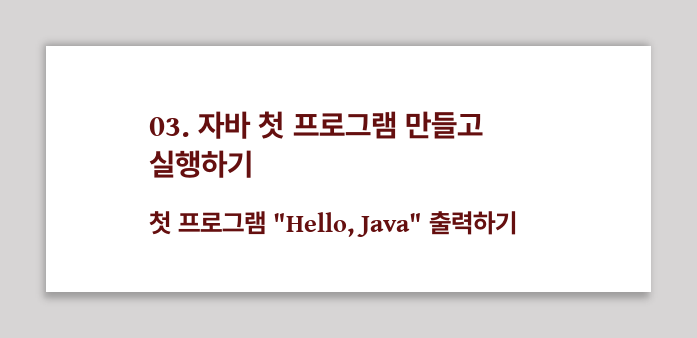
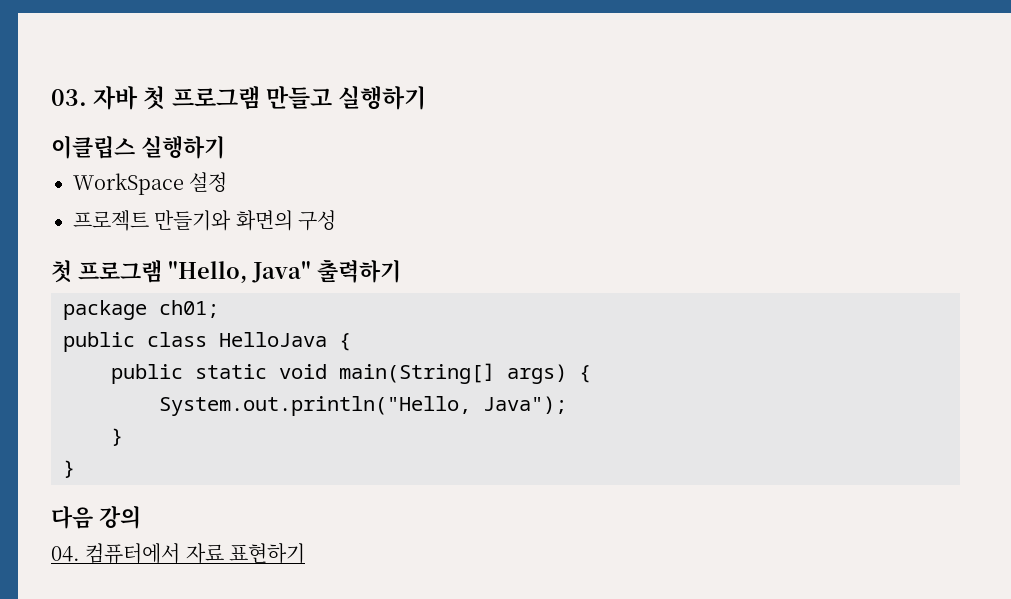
+ 이클립스 실행하기
+ WorkSpace 설정
+ 프로젝트 만들기와 화면의 구성
+ package ch01;
+ public class HelloJava {
+ public static void main(String[] args) {
+ System.out.println("Hello, Java");
+ }
+ }
+ 다음 강의
+ 04. 컴퓨터에서 자료 표현하기

